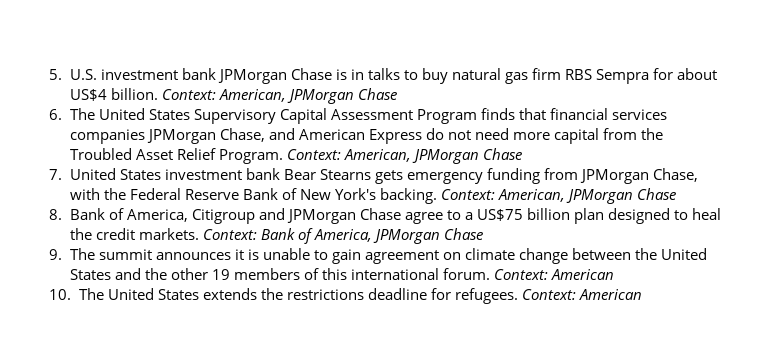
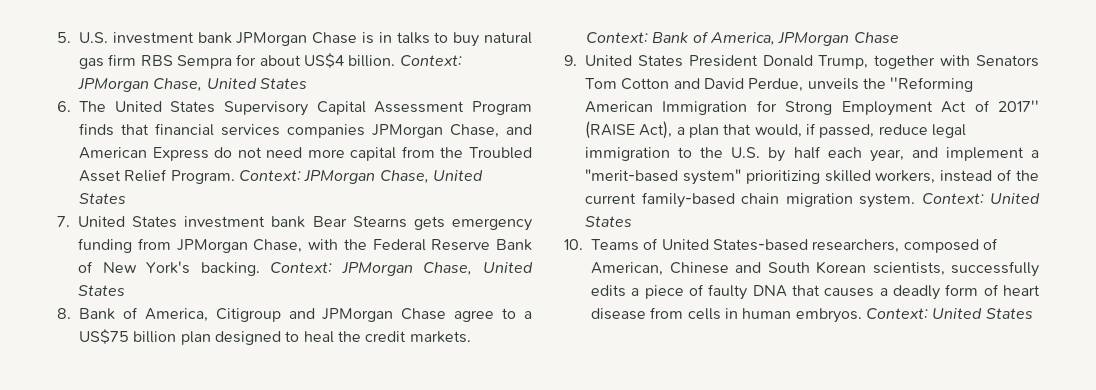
- 5. U.S. investment bank JPMorgan Chase is in talks to buy natural gas firm RBS Sempra for about US$4 billion. Context: American, JPMorgan Chase
+ 5. U.S. investment bank JPMorgan Chase is in talks to buy natural gas firm RBS Sempra for about US$4 billion. Context: JPMorgan Chase, United States
- 6. The United States Supervisory Capital Assessment Program finds that financial services companies JPMorgan Chase, and American Express do not need more capital from the Troubled Asset Relief Program. Context: American, JPMorgan Chase
+ 6. The United States Supervisory Capital Assessment Program finds that financial services companies JPMorgan Chase, and American Express do not need more capital from the Troubled Asset Relief Program. Context: JPMorgan Chase, United States
- 7. United States investment bank Bear Stearns gets emergency funding from JPMorgan Chase, with the Federal Reserve Bank of New York's backing. Context: American, JPMorgan Chase
+ 7. United States investment bank Bear Stearns gets emergency funding from JPMorgan Chase, with the Federal Reserve Bank of New York's backing. Context: JPMorgan Chase, United States
- 9. The summit announces it is unable to gain agreement on climate change between the United States and the other 19 members of this international forum. Context: American
- 10. The United States extends the restrictions deadline for refugees. Context: American
+ 9. United States President Donald Trump, together with Senators Tom Cotton and David Perdue, unveils the ''Reforming American Immigration for Strong Employment Act of 2017'' (RAISE Act), a plan that would, if passed, reduce legal immigration to the U.S. by half each year, and implement a "merit-based system" prioritizing skilled workers, instead of the current family-based chain migration system. Context: United States
+ 10. Teams of United States-based researchers, composed of American, Chinese and South Korean scientists, successfully edits a piece of faulty DNA that causes a deadly form of heart disease from cells in human embryos. Context: United States

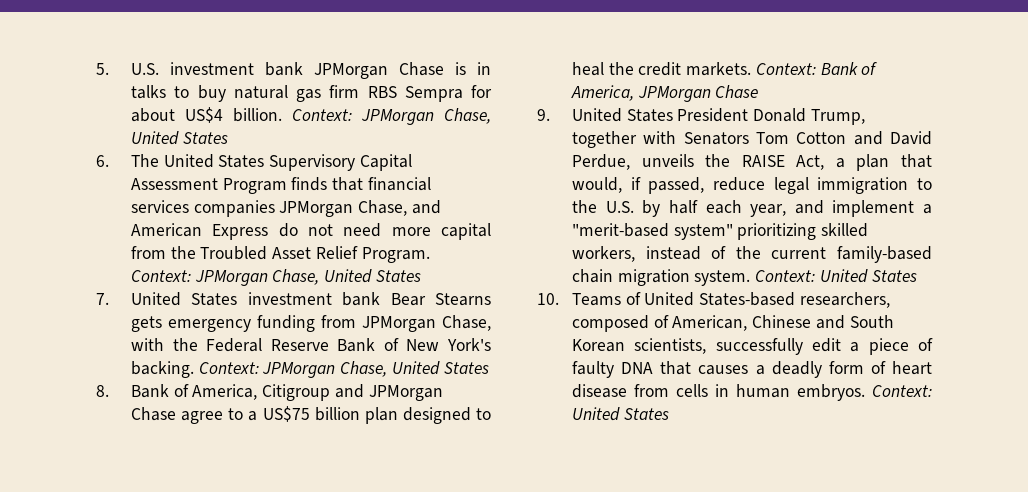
- 9. United States President Donald Trump, together with Senators Tom Cotton and David Perdue, unveils the ''Reforming American Immigration for Strong Employment Act of 2017'' (RAISE Act), a plan that would, if passed, reduce legal immigration to the U.S. by half each year, and implement a "merit-based system" prioritizing skilled workers, instead of the current family-based chain migration system.
+ 9. United States President Donald Trump, together with Senators Tom Cotton and David Perdue, unveils the RAISE Act, a plan that would, if passed, reduce legal immigration to the U.S. by half each year, and implement a "merit-based system" prioritizing skilled workers, instead of the current family-based chain migration system.
- 10. Teams of United States-based researchers, composed of American, Chinese and South Korean scientists, successfully edits a piece of faulty DNA that causes a deadly form of heart disease from cells in human embryos.
+ 10. Teams of United States-based researchers, composed of American, Chinese and South Korean scientists, successfully edit a piece of faulty DNA that causes a deadly form of heart disease from cells in human embryos.

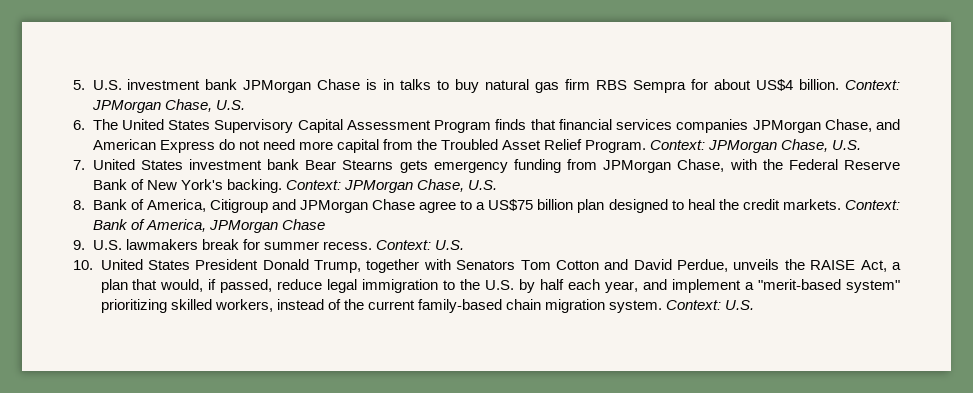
- 5. U.S. investment bank JPMorgan Chase is in talks to buy natural gas firm RBS Sempra for about US$4 billion. Context: JPMorgan Chase, United States
+ 5. U.S. investment bank JPMorgan Chase is in talks to buy natural gas firm RBS Sempra for about US$4 billion. Context: JPMorgan Chase, U.S.
- 6. The United States Supervisory Capital Assessment Program finds that financial services companies JPMorgan Chase, and American Express do not need more capital from the Troubled Asset Relief Program. Context: JPMorgan Chase, United States
+ 6. The United States Supervisory Capital Assessment Program finds that financial services companies JPMorgan Chase, and American Express do not need more capital from the Troubled Asset Relief Program. Context: JPMorgan Chase, U.S.
- 7. United States investment bank Bear Stearns gets emergency funding from JPMorgan Chase, with the Federal Reserve Bank of New York's backing. Context: JPMorgan Chase, United States
+ 7. United States investment bank Bear Stearns gets emergency funding from JPMorgan Chase, with the Federal Reserve Bank of New York's backing. Context: JPMorgan Chase, U.S.
- 9. United States President Donald Trump, together with Senators Tom Cotton and David Perdue, unveils the RAISE Act, a plan that would, if passed, reduce legal immigration to the U.S. by half each year, and implement a "merit-based system" prioritizing skilled workers, instead of the current family-based chain migration system. Context: United States
- 10. Teams of United States-based researchers, composed of American, Chinese and South Korean scientists, successfully edit a piece of faulty DNA that causes a deadly form of heart disease from cells in human embryos. Context: United States
+ 9. U.S. lawmakers break for summer recess. Context: U.S.
+ 10. United States President Donald Trump, together with Senators Tom Cotton and David Perdue, unveils the RAISE Act, a plan that would, if passed, reduce legal immigration to the U.S. by half each year, and implement a "merit-based system" prioritizing skilled workers, instead of the current family-based chain migration system. Context: U.S.

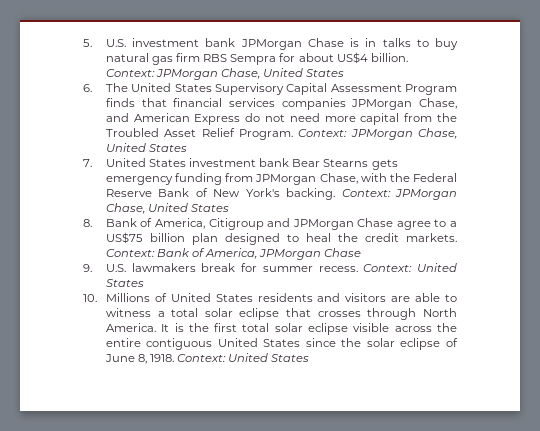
- 5. U.S. investment bank JPMorgan Chase is in talks to buy natural gas firm RBS Sempra for about US$4 billion. Context: JPMorgan Chase, U.S.
+ 5. U.S. investment bank JPMorgan Chase is in talks to buy natural gas firm RBS Sempra for about US$4 billion. Context: JPMorgan Chase, United States
- 6. The United States Supervisory Capital Assessment Program finds that financial services companies JPMorgan Chase, and American Express do not need more capital from the Troubled Asset Relief Program. Context: JPMorgan Chase, U.S.
+ 6. The United States Supervisory Capital Assessment Program finds that financial services companies JPMorgan Chase, and American Express do not need more capital from the Troubled Asset Relief Program. Context: JPMorgan Chase, United States
- 7. United States investment bank Bear Stearns gets emergency funding from JPMorgan Chase, with the Federal Reserve Bank of New York's backing. Context: JPMorgan Chase, U.S.
+ 7. United States investment bank Bear Stearns gets emergency funding from JPMorgan Chase, with the Federal Reserve Bank of New York's backing. Context: JPMorgan Chase, United States
- 9. U.S. lawmakers break for summer recess. Context: U.S.
+ 9. U.S. lawmakers break for summer recess. Context: United States
- 10. United States President Donald Trump, together with Senators Tom Cotton and David Perdue, unveils the RAISE Act, a plan that would, if passed, reduce legal immigration to the U.S. by half each year, and implement a "merit-based system" prioritizing skilled workers, instead of the current family-based chain migration system. Context: U.S.
+ 10. Millions of United States residents and visitors are able to witness a total solar eclipse that crosses through North America. It is the first total solar eclipse visible across the entire contiguous United States since the solar eclipse of June 8, 1918. Context: United States

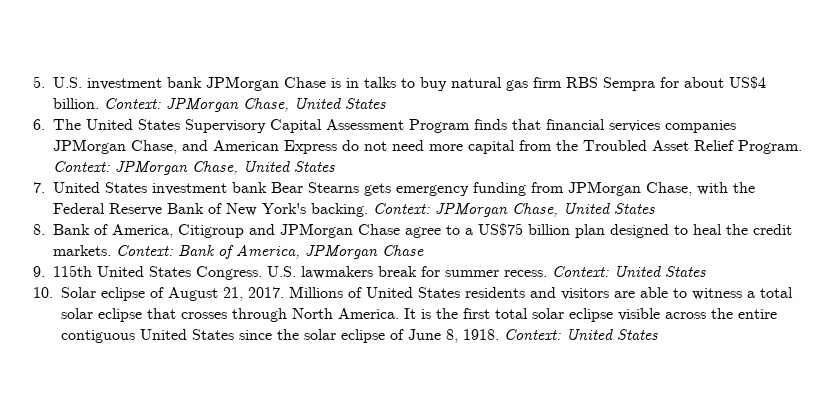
- 9. U.S. lawmakers break for summer recess.
+ 9. 115th United States Congress. U.S. lawmakers break for summer recess.
- 10. Millions of United States residents and visitors are able to witness a total solar eclipse that crosses through North America.
+ 10. Solar eclipse of August 21, 2017. Millions of United States residents and visitors are able to witness a total solar eclipse that crosses through North America.

